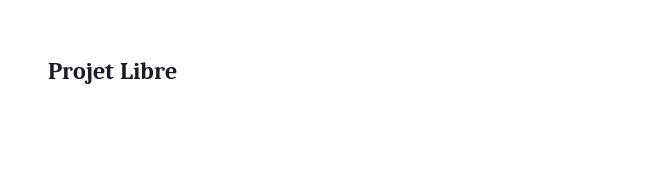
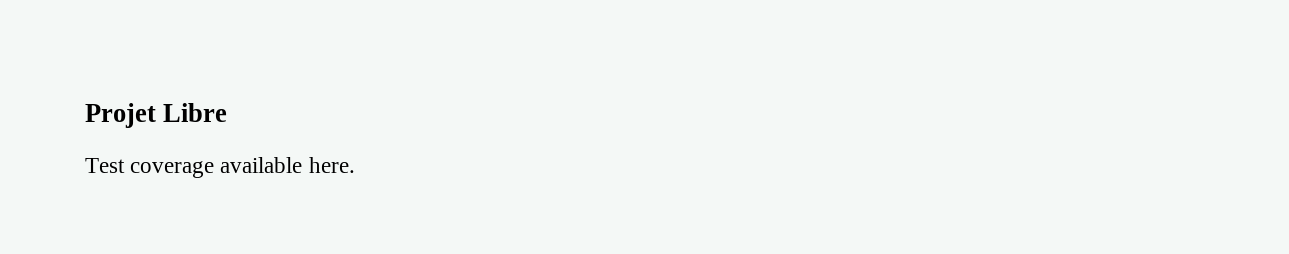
+ Test coverage available here.

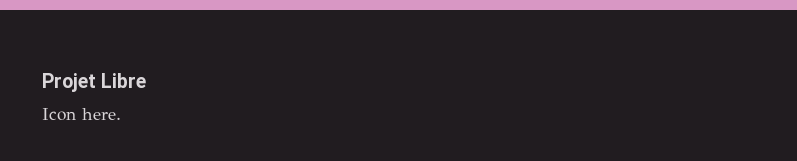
- Test coverage available here.
+ Icon here.

